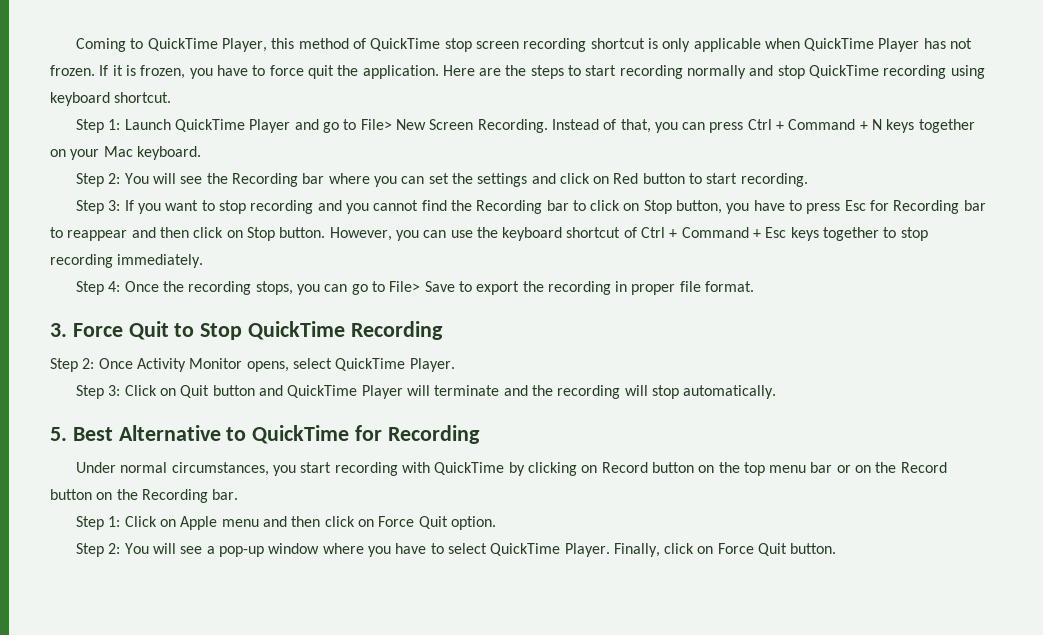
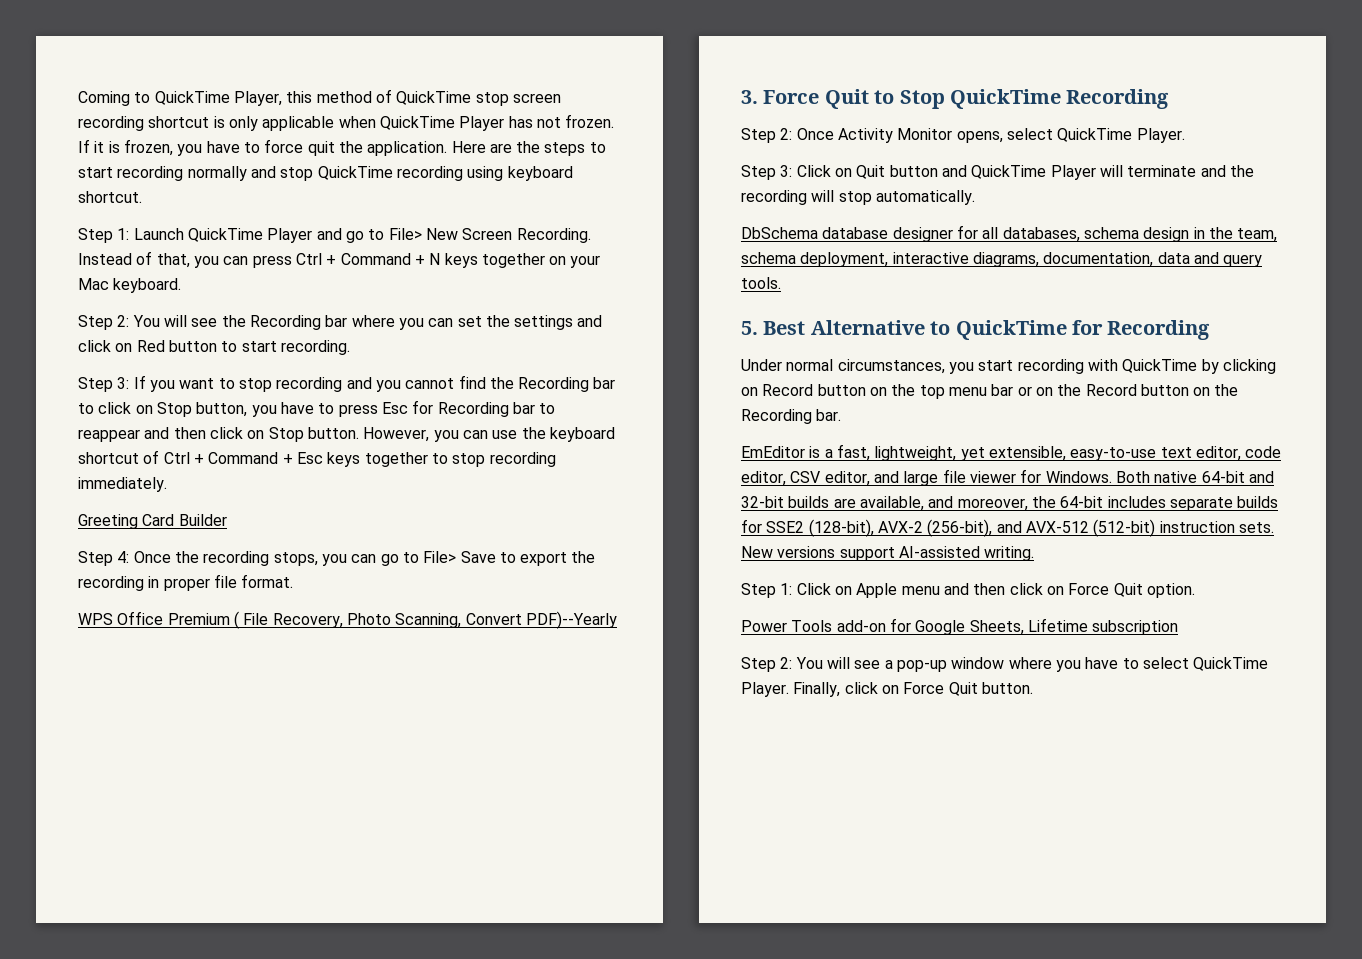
+ Greeting Card Builder
+ WPS Office Premium ( File Recovery, Photo Scanning, Convert PDF)--Yearly
+ DbSchema database designer for all databases, schema design in the team, schema deployment, interactive diagrams, documentation, data and query tools.
+ EmEditor is a fast, lightweight, yet extensible, easy-to-use text editor, code editor, CSV editor, and large file viewer for Windows. Both native 64-bit and 32-bit builds are available, and moreover, the 64-bit includes separate builds for SSE2 (128-bit), AVX-2 (256-bit), and AVX-512 (512-bit) instruction sets. New versions support AI-assisted writing.
+ Power Tools add-on for Google Sheets, Lifetime subscription

